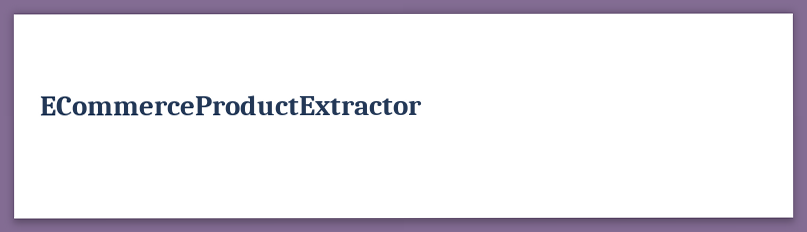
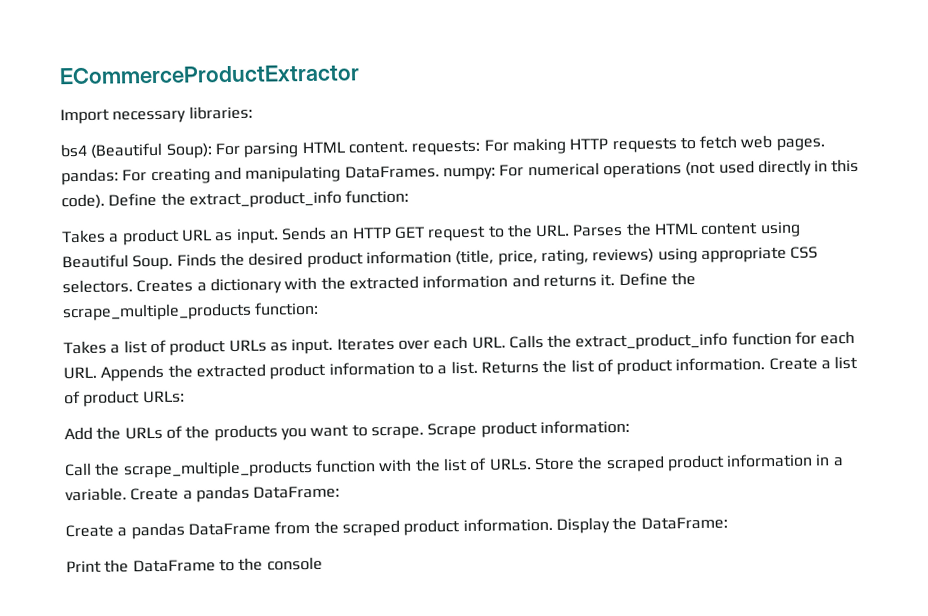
+ Import necessary libraries:
+ bs4 (Beautiful Soup): For parsing HTML content. requests: For making HTTP requests to fetch web pages. pandas: For creating and manipulating DataFrames. numpy: For numerical operations (not used directly in this code). Define the extract_product_info function:
+ Takes a product URL as input. Sends an HTTP GET request to the URL. Parses the HTML content using Beautiful Soup. Finds the desired product information (title, price, rating, reviews) using appropriate CSS selectors. Creates a dictionary with the extracted information and returns it. Define the scrape_multiple_products function:
+ Takes a list of product URLs as input. Iterates over each URL. Calls the extract_product_info function for each URL. Appends the extracted product information to a list. Returns the list of product information. Create a list of product URLs:
+ Add the URLs of the products you want to scrape. Scrape product information:
+ Call the scrape_multiple_products function with the list of URLs. Store the scraped product information in a variable. Create a pandas DataFrame:
+ Create a pandas DataFrame from the scraped product information. Display the DataFrame:
+ Print the DataFrame to the console

